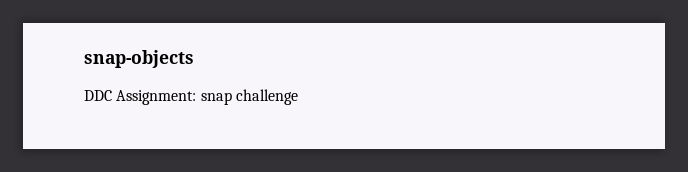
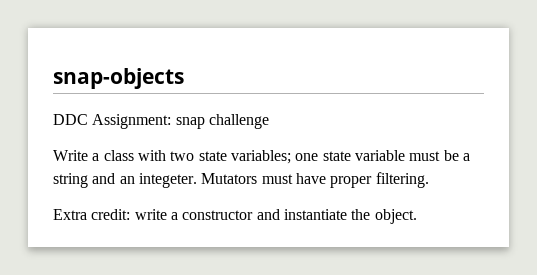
+ Write a class with two state variables; one state variable must be a string and an integeter. Mutators must have proper filtering.
+ Extra credit: write a constructor and instantiate the object.

